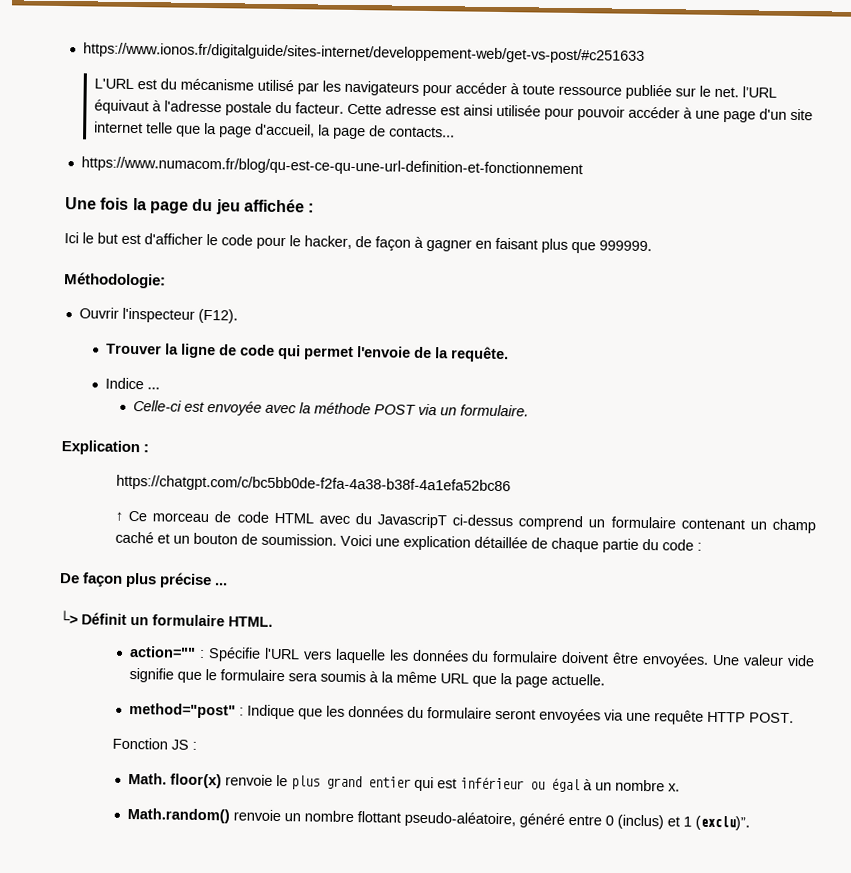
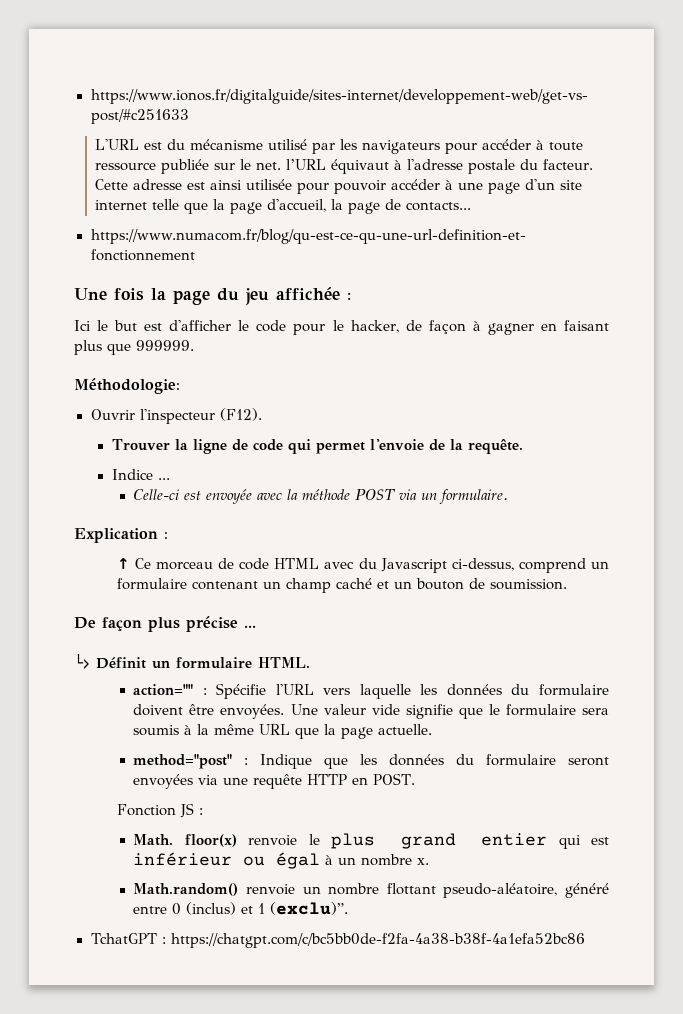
- https://chatgpt.com/c/bc5bb0de-f2fa-4a38-b38f-4a1efa52bc86
- ↑ Ce morceau de code HTML avec du JavascripT ci-dessus comprend un formulaire contenant un champ caché et un bouton de soumission. Voici une explication détaillée de chaque partie du code :
+ ↑ Ce morceau de code HTML avec du Javascript ci-dessus, comprend un formulaire contenant un champ caché et un bouton de soumission.
- method="post" : Indique que les données du formulaire seront envoyées via une requête HTTP POST.
+ method="post" : Indique que les données du formulaire seront envoyées via une requête HTTP en POST.
+ TchatGPT : https://chatgpt.com/c/bc5bb0de-f2fa-4a38-b38f-4a1efa52bc86

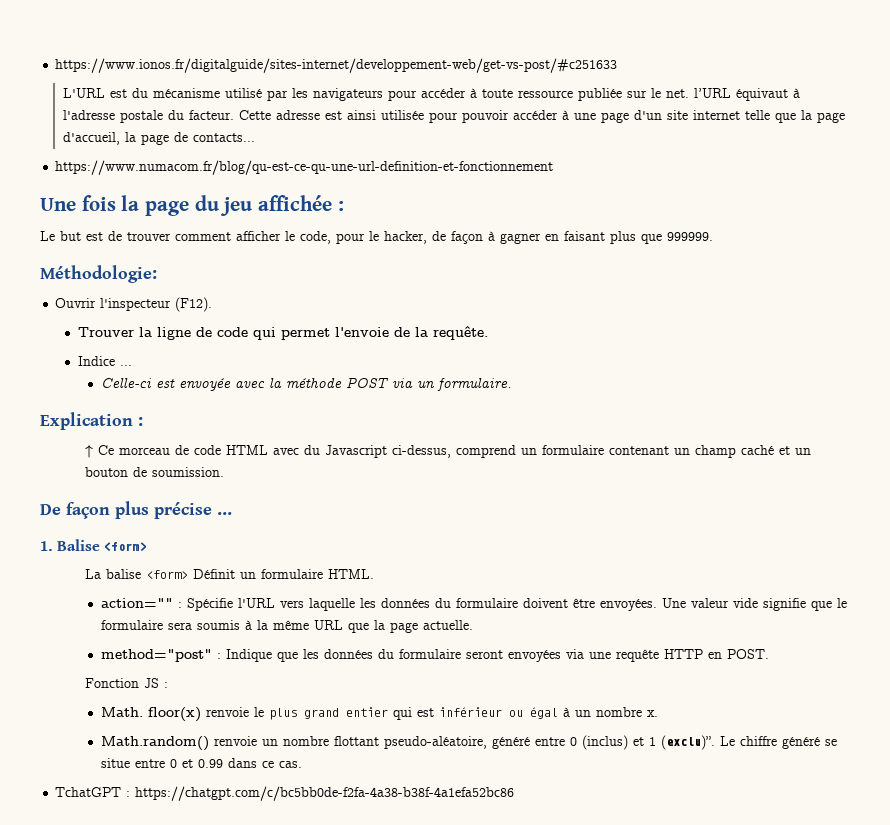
- Ici le but est d'afficher le code pour le hacker, de façon à gagner en faisant plus que 999999.
+ Le but est de trouver comment afficher le code, pour le hacker, de façon à gagner en faisant plus que 999999.
- └> Définit un formulaire HTML.
+ 1. Balise <form>
+ La balise <form> Définit un formulaire HTML.
+ Le chiffre généré se situe entre 0 et 0.99 dans ce cas.

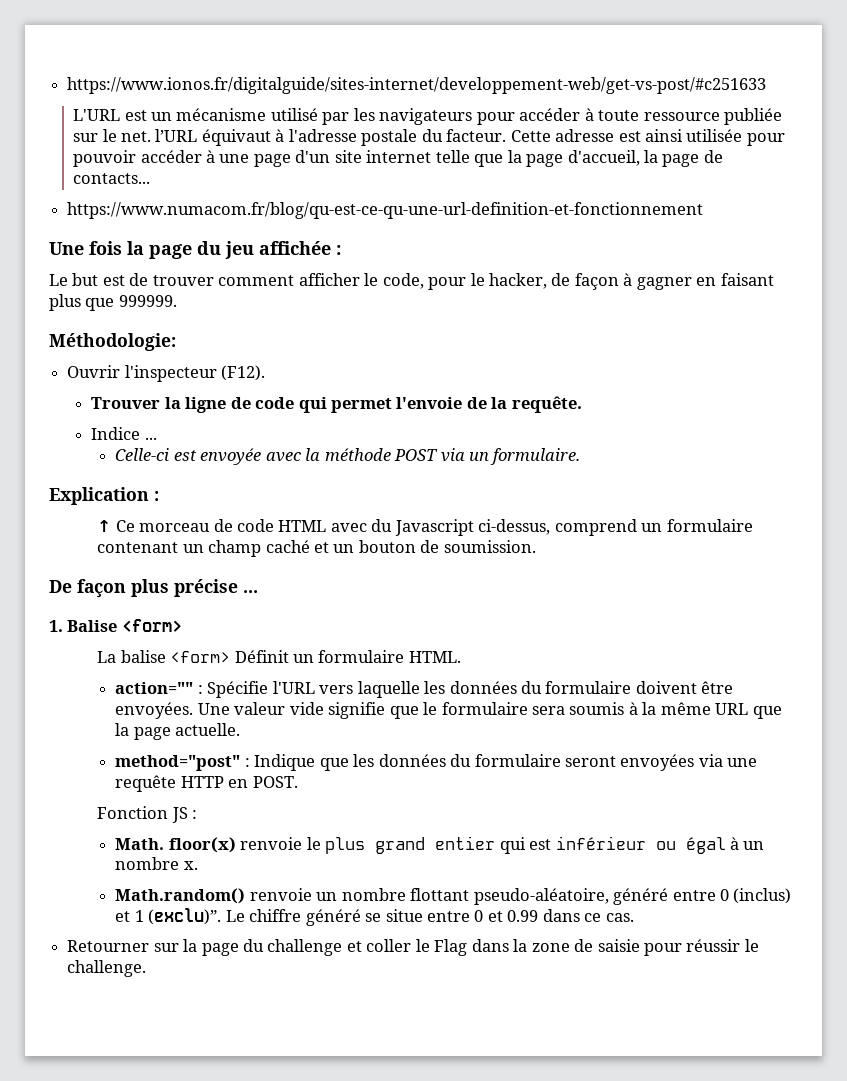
- L'URL est du mécanisme utilisé par les navigateurs pour accéder à toute ressource publiée sur le net. l’URL équivaut à l'adresse postale du facteur.
+ L'URL est un mécanisme utilisé par les navigateurs pour accéder à toute ressource publiée sur le net. l’URL équivaut à l'adresse postale du facteur.
- TchatGPT : https://chatgpt.com/c/bc5bb0de-f2fa-4a38-b38f-4a1efa52bc86
+ Retourner sur la page du challenge et coller le Flag dans la zone de saisie pour réussir le challenge.

